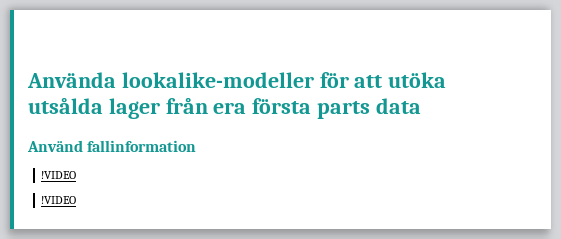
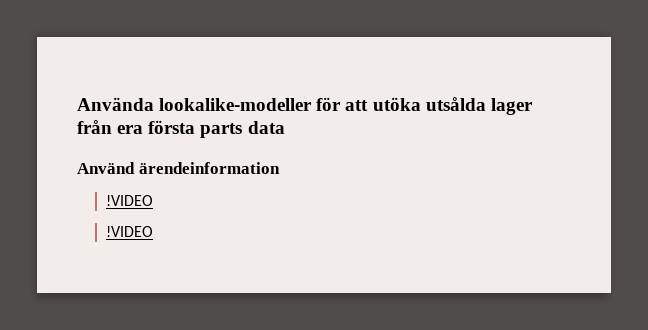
- Använd fallinformation
+ Använd ärendeinformation

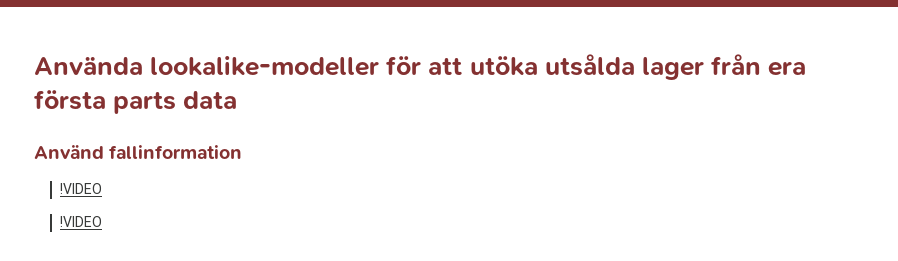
- Använd ärendeinformation
+ Använd fallinformation

